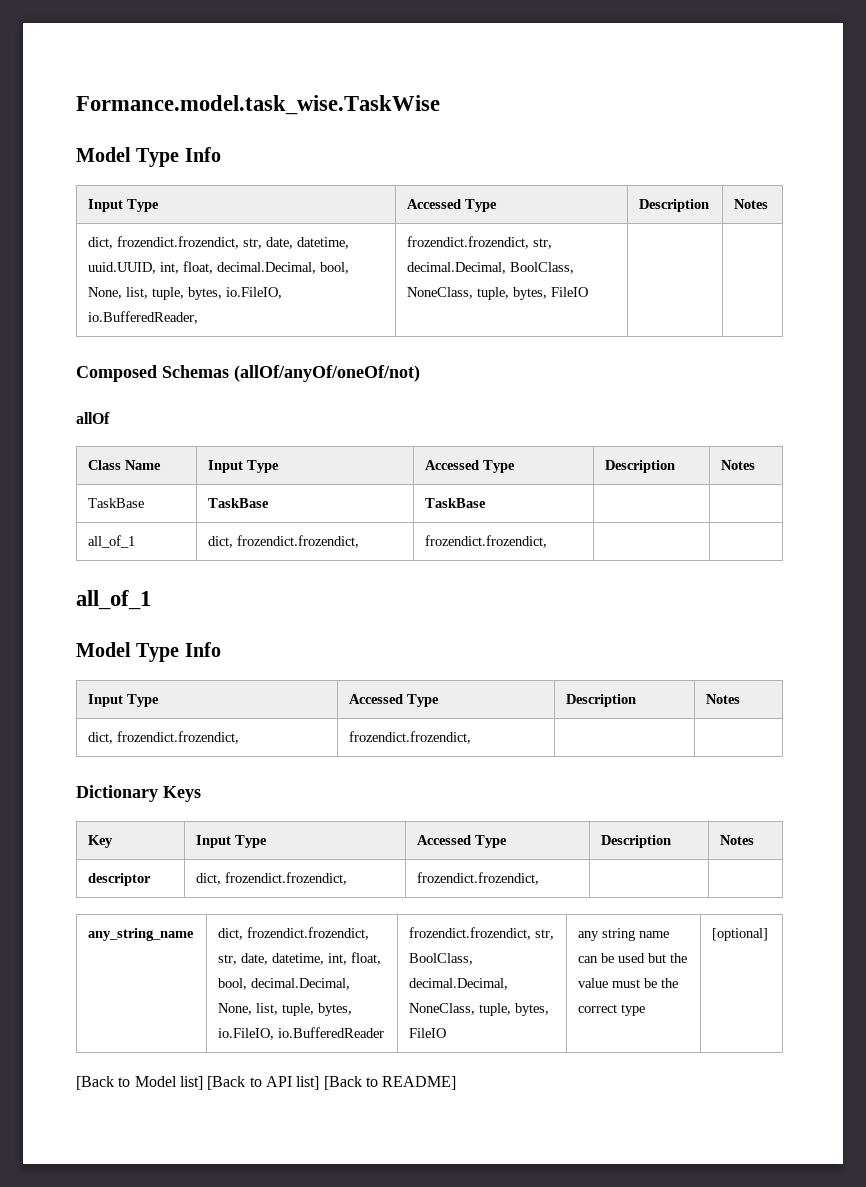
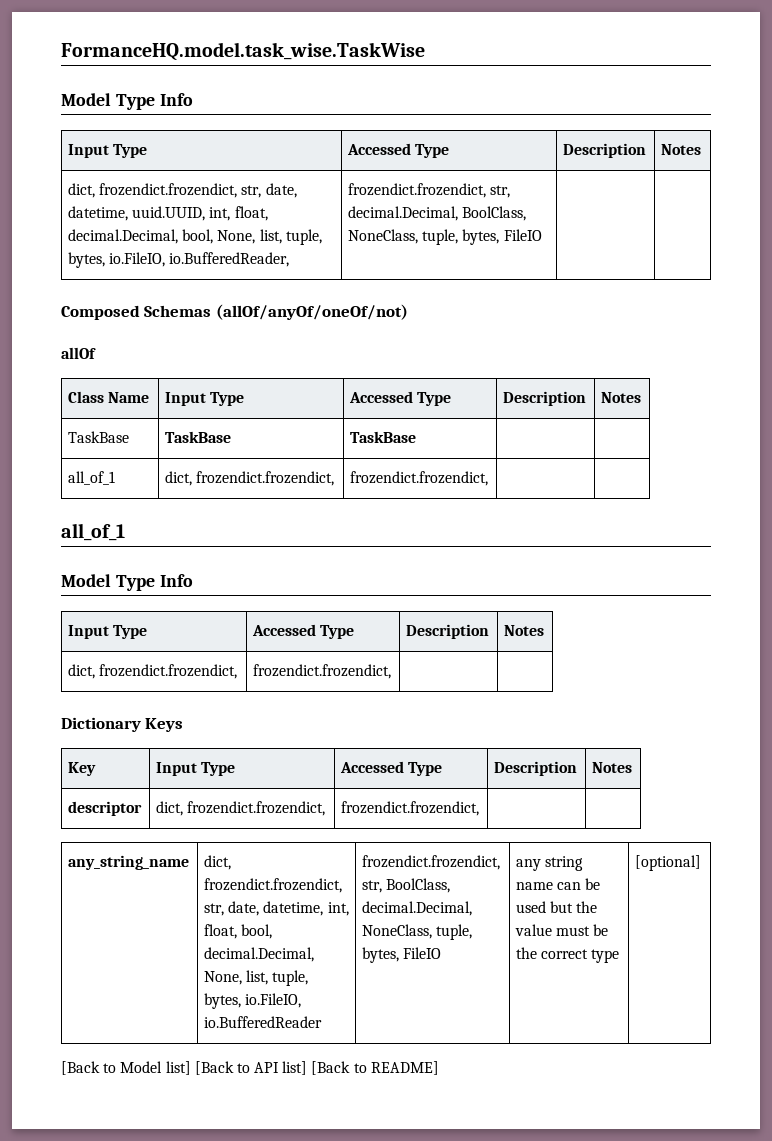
- Formance.model.task_wise.TaskWise
+ FormanceHQ.model.task_wise.TaskWise

